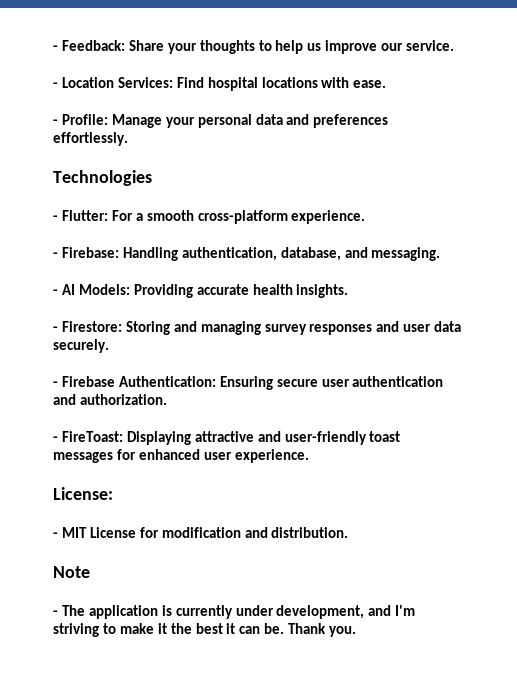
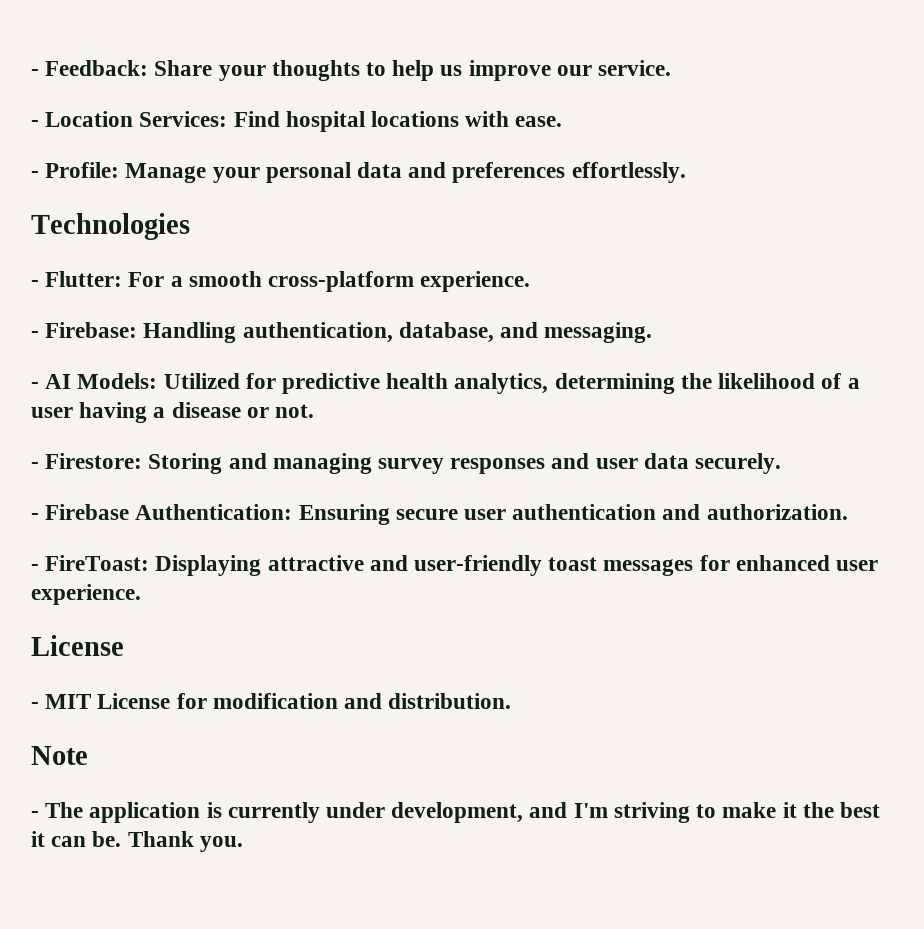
- - AI Models: Providing accurate health insights.
+ - AI Models: Utilized for predictive health analytics, determining the likelihood of a user having a disease or not.
  - FireToast: Displaying attractive and user-friendly toast messages for enhanced user experience.
- License:
+ License

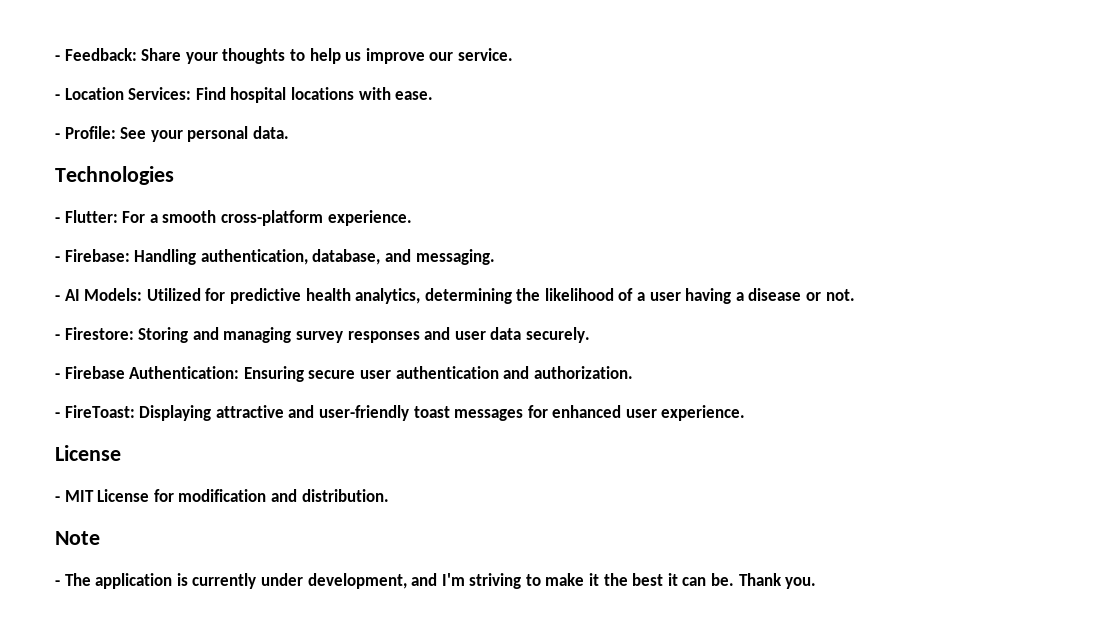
- - Profile: Manage your personal data and preferences effortlessly.
+ - Profile: See your personal data.

